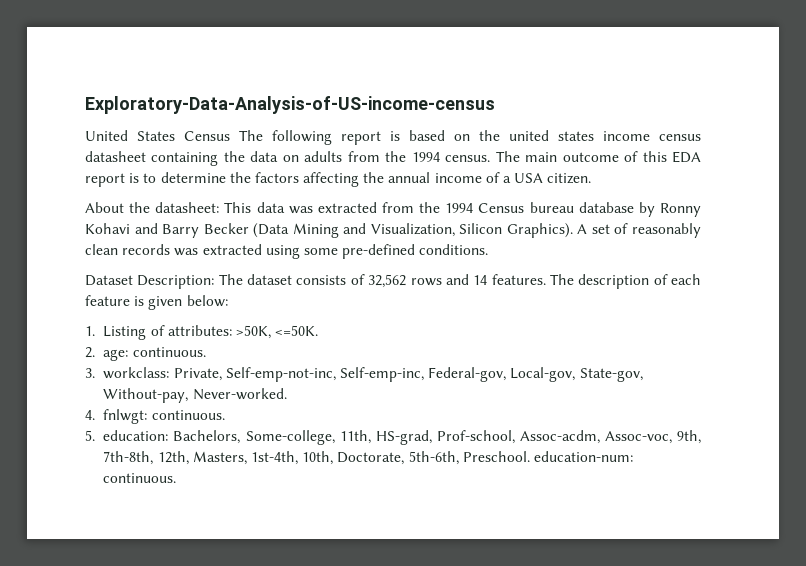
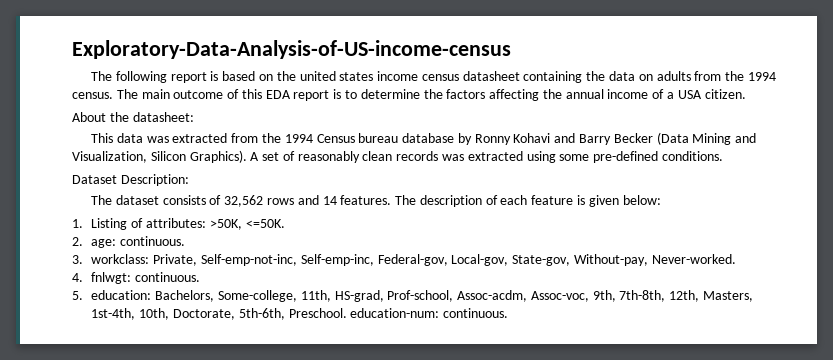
- United States Census The following report is based on the united states income census datasheet containing the data on adults from the 1994 census.
+ The following report is based on the united states income census datasheet containing the data on adults from the 1994 census.
- About the datasheet: This data was extracted from the 1994 Census bureau database by Ronny Kohavi and Barry Becker (Data Mining and Visualization, Silicon Graphics).
+ About the datasheet:
+ This data was extracted from the 1994 Census bureau database by Ronny Kohavi and Barry Becker (Data Mining and Visualization, Silicon Graphics).
- Dataset Description: The dataset consists of 32,562 rows and 14 features.
+ Dataset Description:
+ The dataset consists of 32,562 rows and 14 features.

